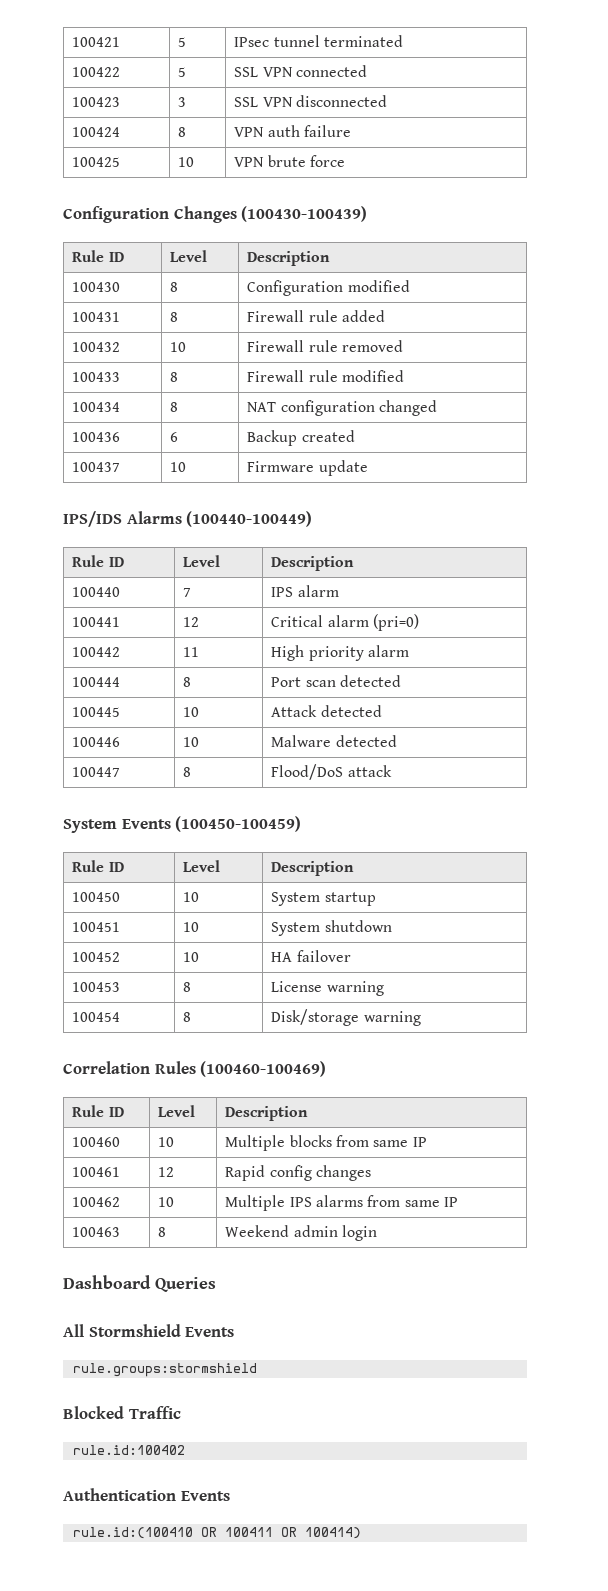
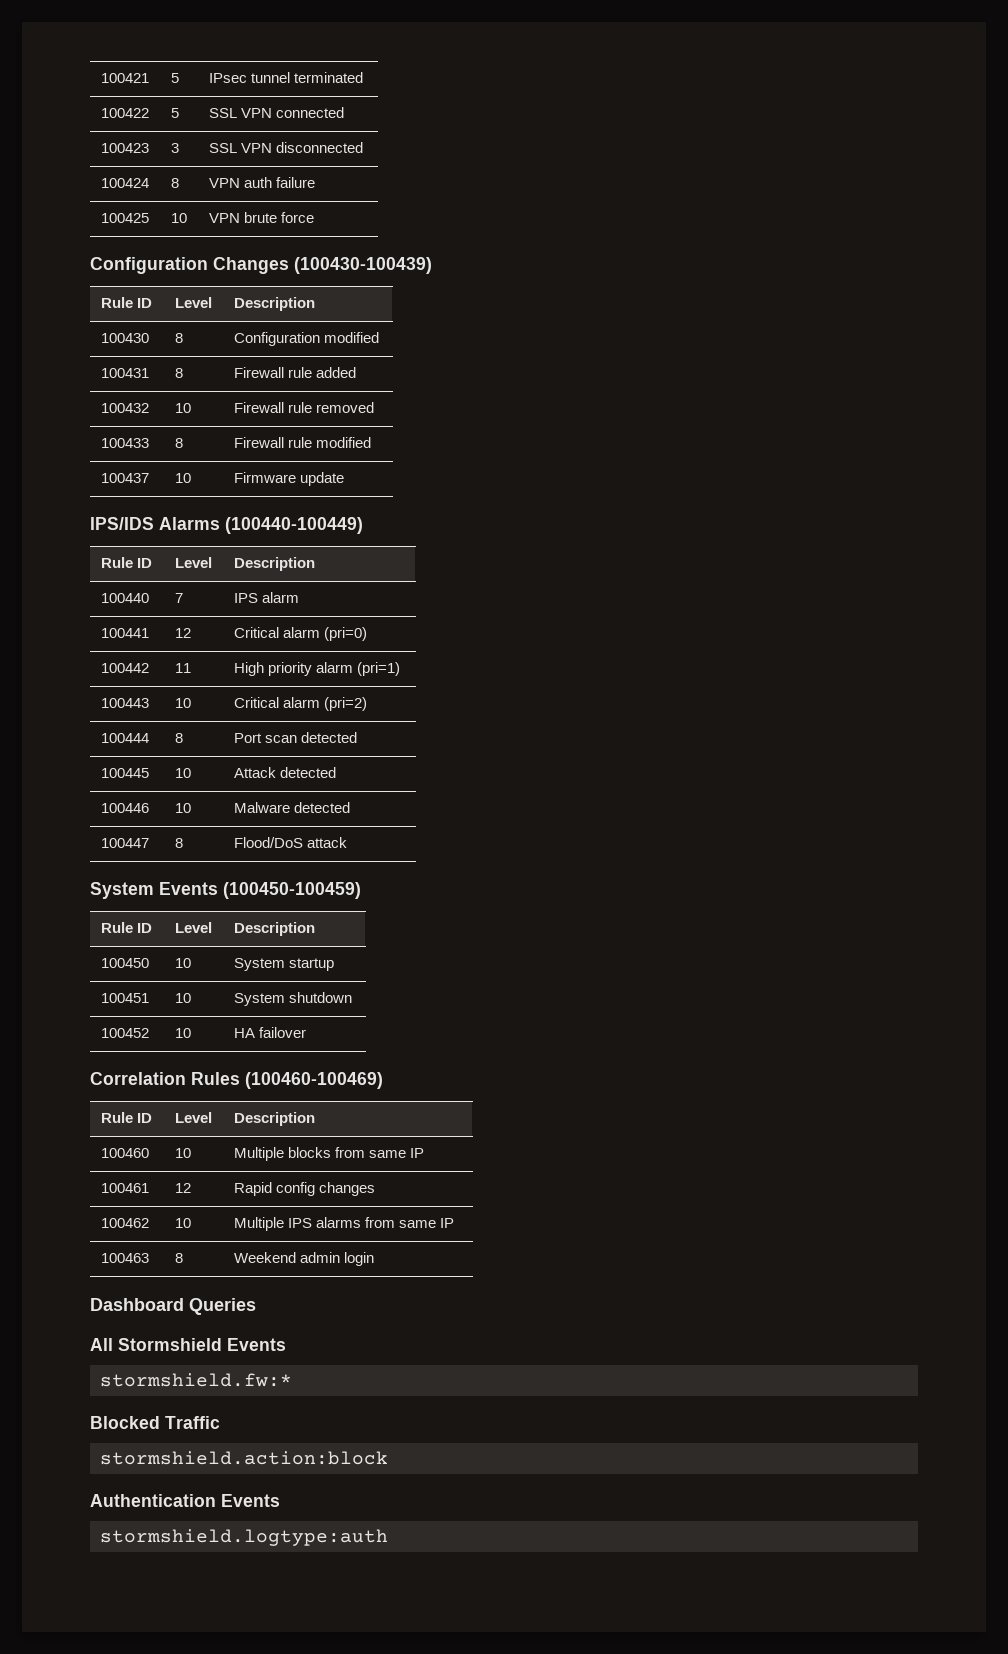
- 100434 | 8 | NAT configuration changed
- 100436 | 6 | Backup created
- 100442 | 11 | High priority alarm
+ 100442 | 11 | High priority alarm (pri=1)
+ 100443 | 10 | Critical alarm (pri=2)
- 100453 | 8 | License warning
- 100454 | 8 | Disk/storage warning
- rule.groups:stormshield
+ stormshield.fw:*
- rule.id:100402
+ stormshield.action:block
- rule.id:(100410 OR 100411 OR 100414)
+ stormshield.logtype:auth

